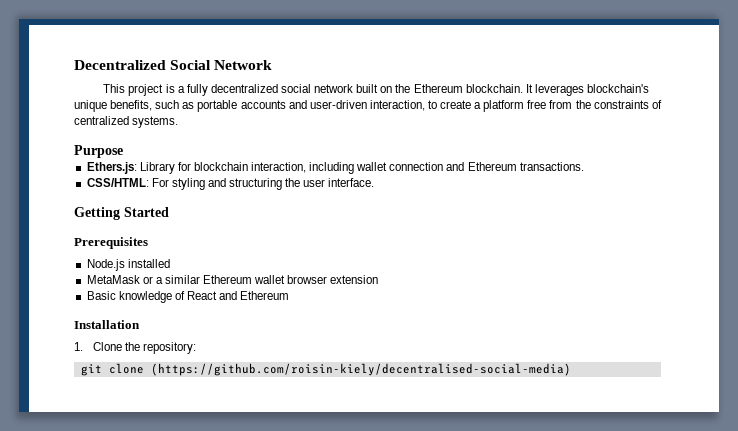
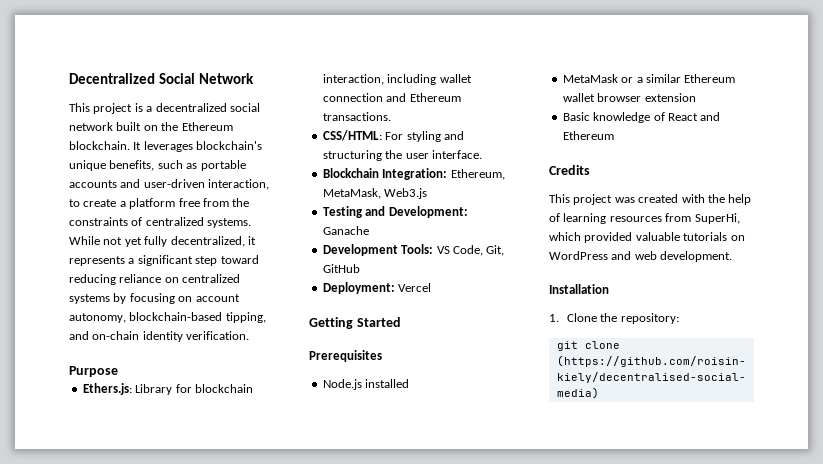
- This project is a fully decentralized social network built on the Ethereum blockchain.
+ This project is a decentralized social network built on the Ethereum blockchain.
+ While not yet fully decentralized, it represents a significant step toward reducing reliance on centralized systems by focusing on account autonomy, blockchain-based tipping, and on-chain identity verification.
+ Blockchain Integration: Ethereum, MetaMask, Web3.js
+ Testing and Development: Ganache
+ Development Tools: VS Code, Git, GitHub
+ Deployment: Vercel
+ Credits
+ This project was created with the help of learning resources from SuperHi, which provided valuable tutorials on WordPress and web development.

